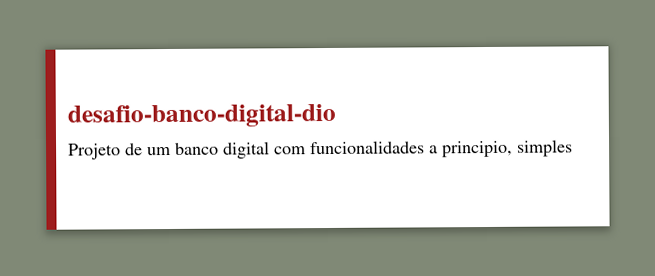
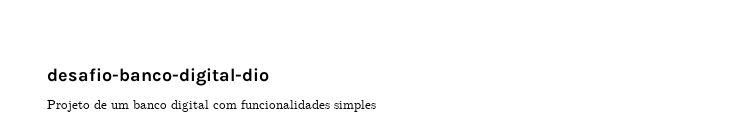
- Projeto de um banco digital com funcionalidades a principio, simples
+ Projeto de um banco digital com funcionalidades simples

